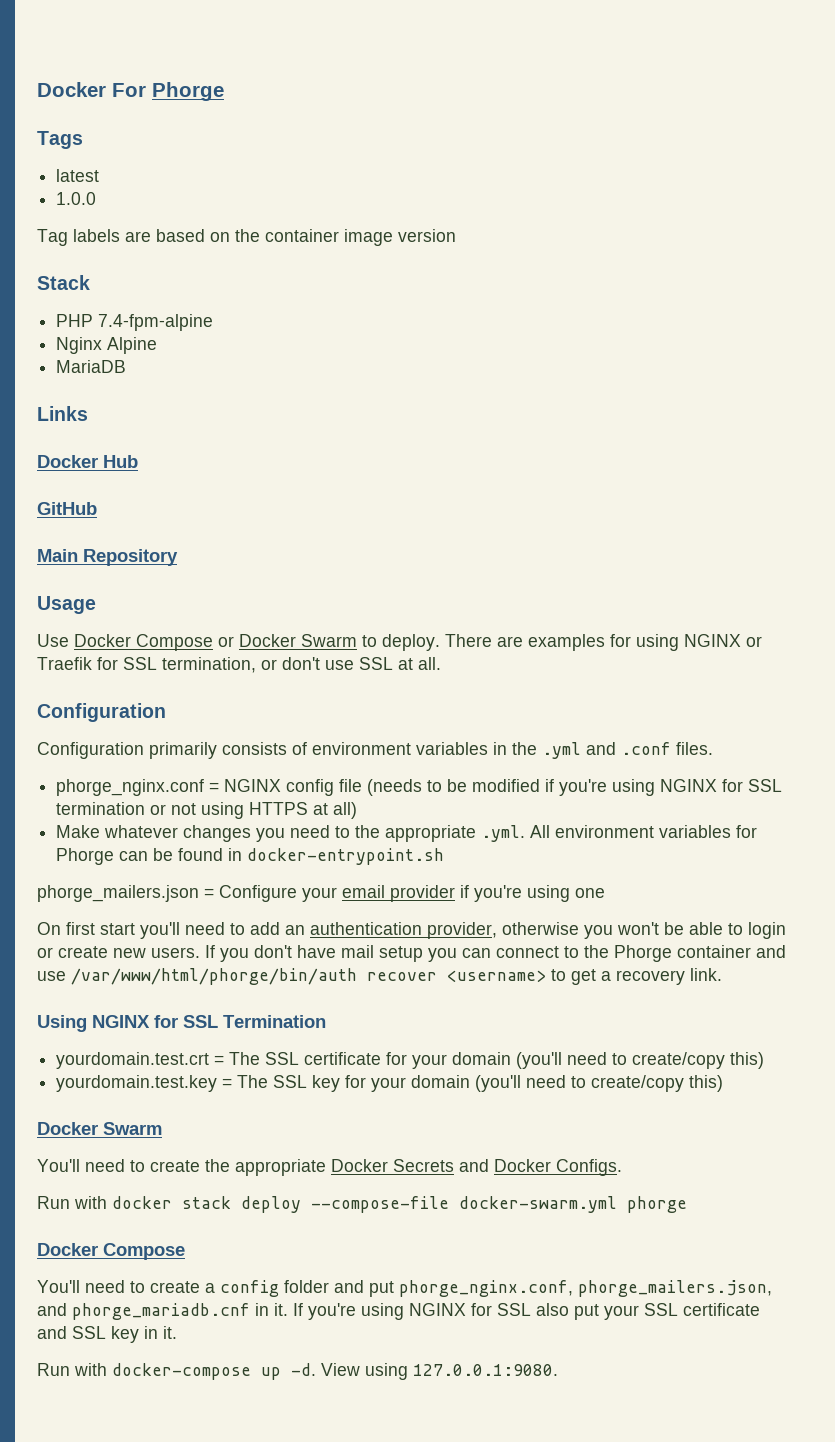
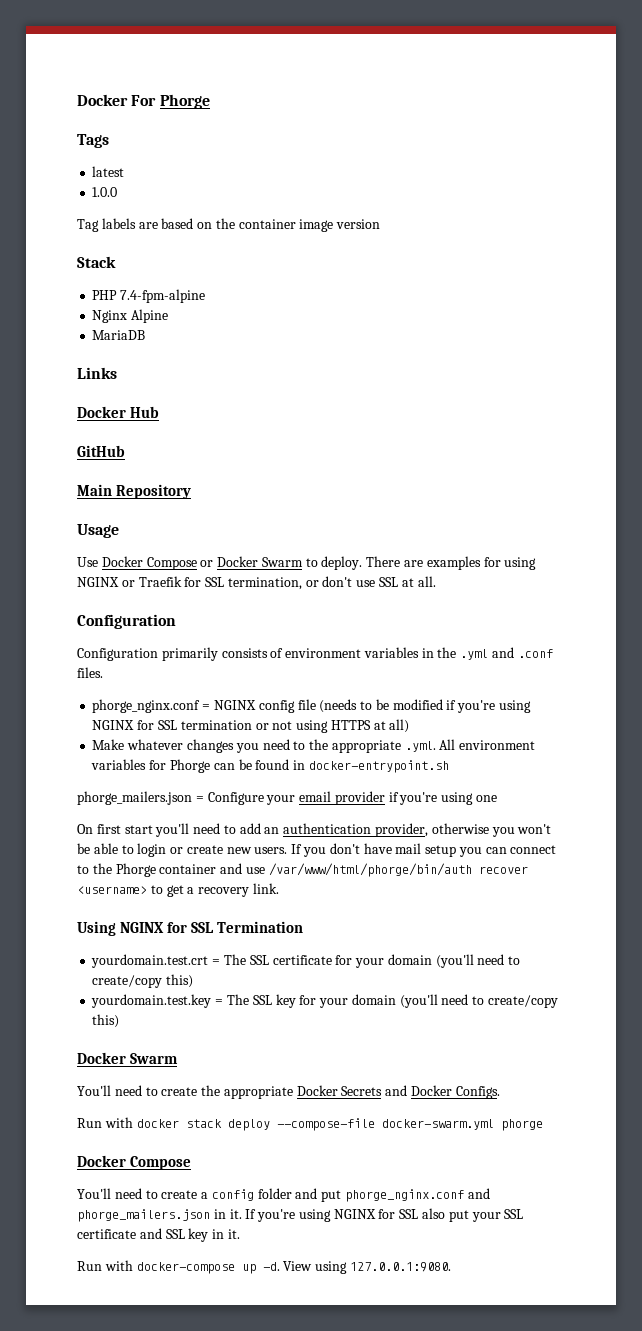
- You'll need to create a config folder and put phorge_nginx.conf, phorge_mailers.json, and phorge_mariadb.cnf in it.
+ You'll need to create a config folder and put phorge_nginx.conf and phorge_mailers.json in it.

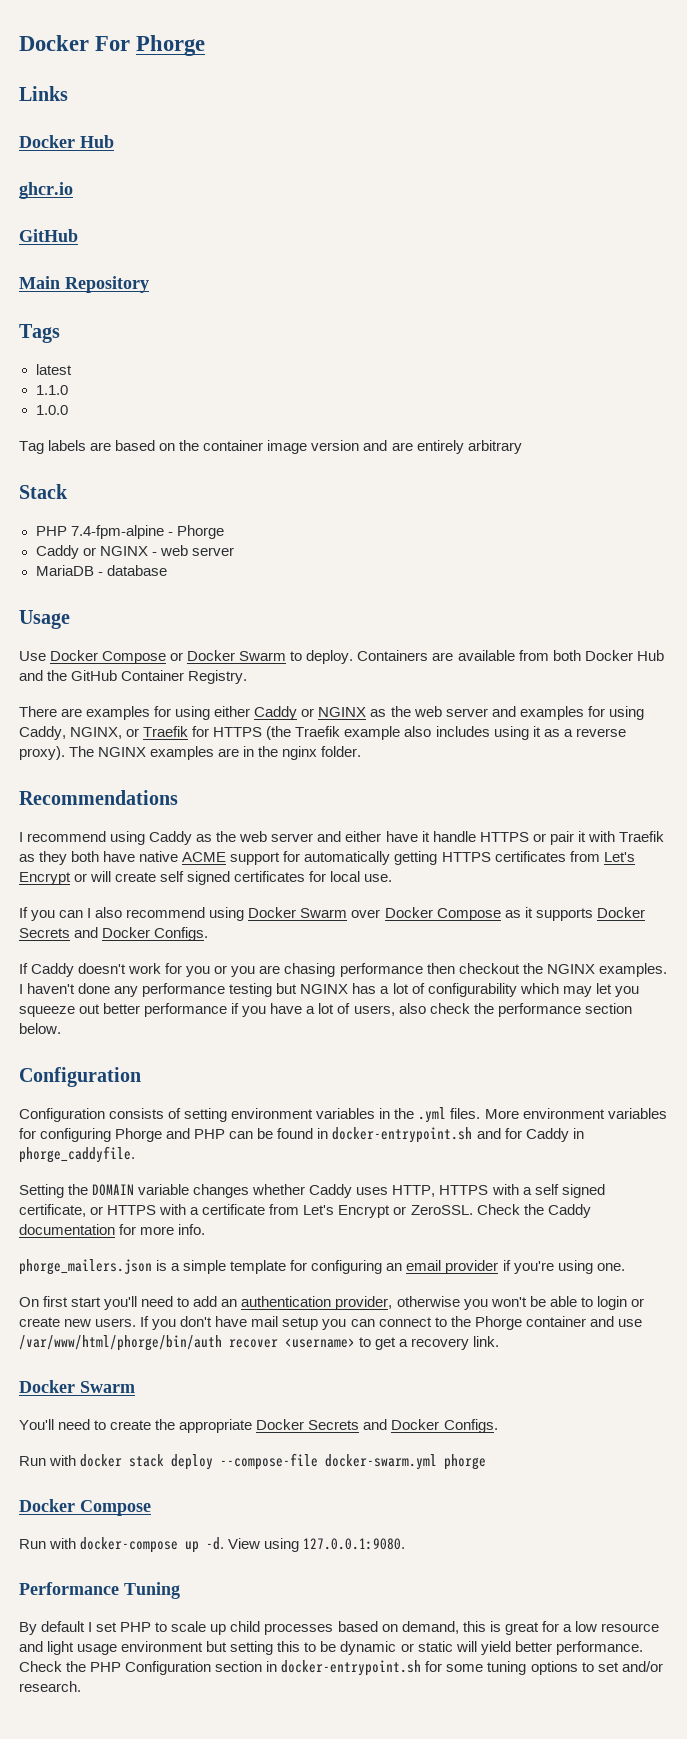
+ Links
+ Docker Hub
+ ghcr.io
+ GitHub
+ Main Repository
+ 1.1.0
- Tag labels are based on the container image version
+ Tag labels are based on the container image version and are entirely arbitrary
- PHP 7.4-fpm-alpine
- Nginx Alpine
- MariaDB
- Links
- Docker Hub
- GitHub
- Main Repository
+ PHP 7.4-fpm-alpine - Phorge
+ Caddy or NGINX - web server
+ MariaDB - database
- Use Docker Compose or Docker Swarm to deploy. There are examples for using NGINX or Traefik for SSL termination, or don't use SSL at all.
+ Use Docker Compose or Docker Swarm to deploy. Containers are available from both Docker Hub and the GitHub Container Registry.
+ There are examples for using either Caddy or NGINX as the web server and examples for using Caddy, NGINX, or Traefik for HTTPS (the Traefik example also includes using it as a reverse proxy). The NGINX examples are in the nginx folder.
+ Recommendations
+ I recommend using Caddy as the web server and either have it handle HTTPS or pair it with Traefik as they both have native ACME support for automatically getting HTTPS certificates from Let's Encrypt or will create self signed certificates for local use.
+ If you can I also recommend using Docker Swarm over Docker Compose as it supports Docker Secrets and Docker Configs.
+ If Caddy doesn't work for you or you are chasing performance then checkout the NGINX examples. I haven't done any performance testing but NGINX has a lot of configurability which may let you squeeze out better performance if you have a lot of users, also check the performance section below.
- Configuration primarily consists of environment variables in the .yml and .conf files.
- phorge_nginx.conf = NGINX config file (needs to be modified if you're using NGINX for SSL termination or not using HTTPS at all)
- Make whatever changes you need to the appropriate .yml. All environment variables for Phorge can be found in docker-entrypoint.sh
- phorge_mailers.json = Configure your email provider if you're using one
+ Configuration consists of setting environment variables in the .yml files. More environment variables for configuring Phorge and PHP can be found in docker-entrypoint.sh and for Caddy in phorge_caddyfile.
+ Setting the DOMAIN variable changes whether Caddy uses HTTP, HTTPS with a self signed certificate, or HTTPS with a certificate from Let's Encrypt or ZeroSSL. Check the Caddy documentation for more info.
+ phorge_mailers.json is a simple template for configuring an email provider if you're using one.
- Using NGINX for SSL Termination
- yourdomain.test.crt = The SSL certificate for your domain (you'll need to create/copy this)
- yourdomain.test.key = The SSL key for your domain (you'll need to create/copy this)
- You'll need to create a config folder and put phorge_nginx.conf and phorge_mailers.json in it. If you're using NGINX for SSL also put your SSL certificate and SSL key in it.
+ Performance Tuning
+ By default I set PHP to scale up child processes based on demand, this is great for a low resource and light usage environment but setting this to be dynamic or static will yield better performance. Check the PHP Configuration section in docker-entrypoint.sh for some tuning options to set and/or research.

